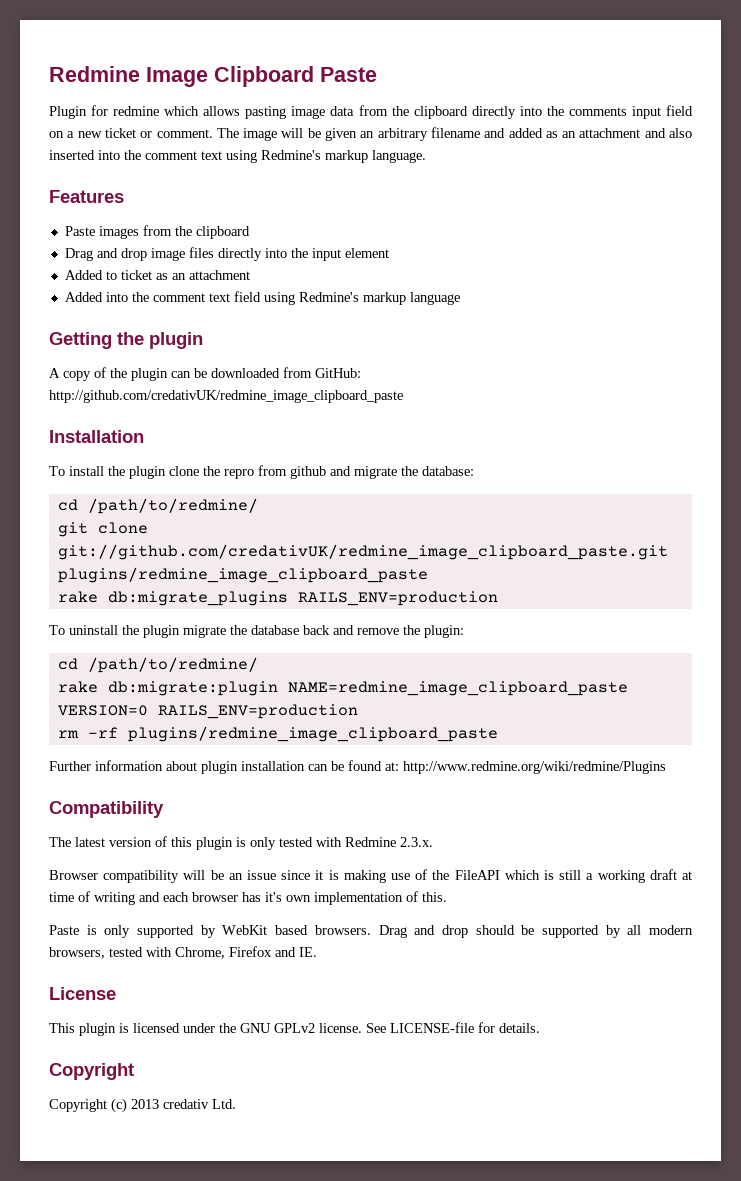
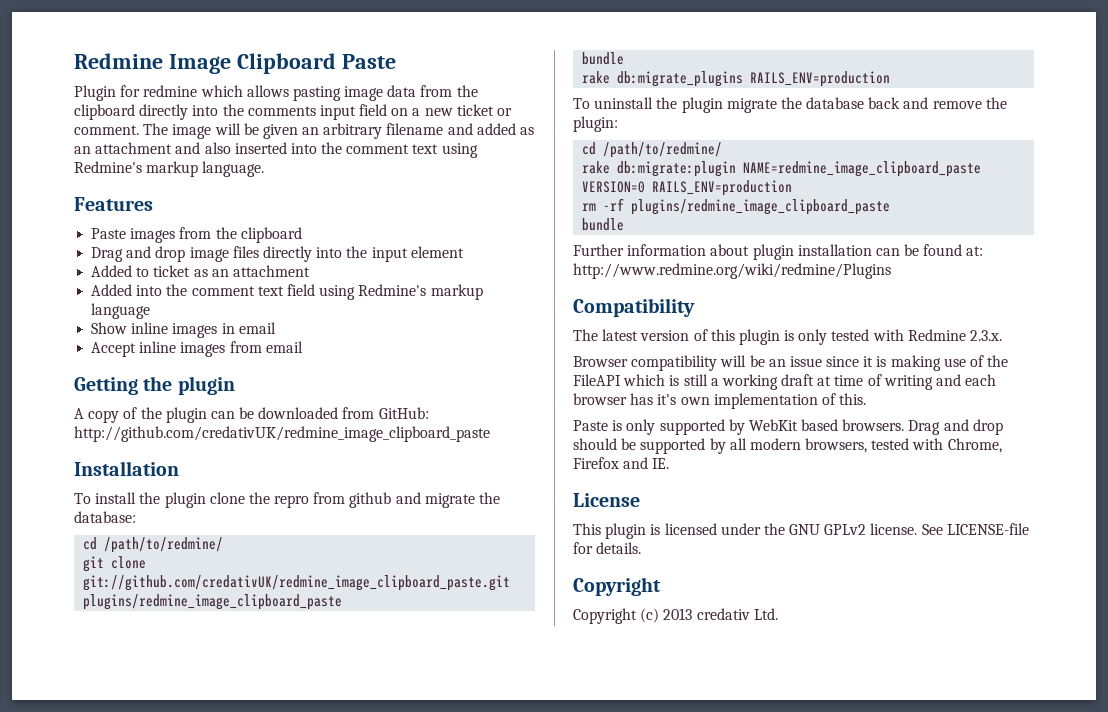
+ Show inline images in email
+ Accept inline images from email
  git clone git://github.com/credativUK/redmine_image_clipboard_paste.git plugins/redmine_image_clipboard_paste
+ bundle
  rm -rf plugins/redmine_image_clipboard_paste
+ bundle

